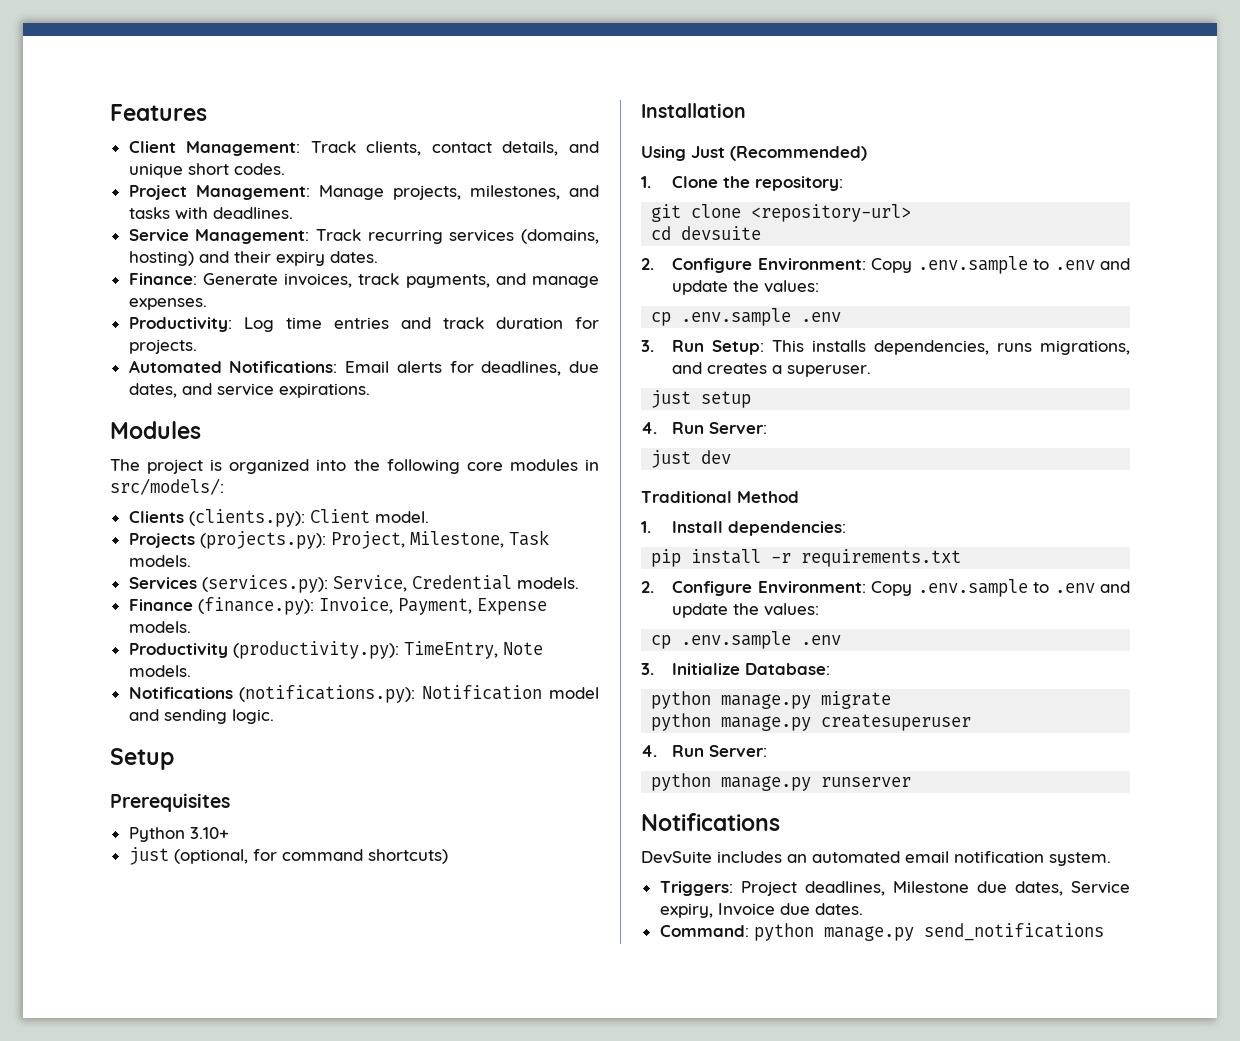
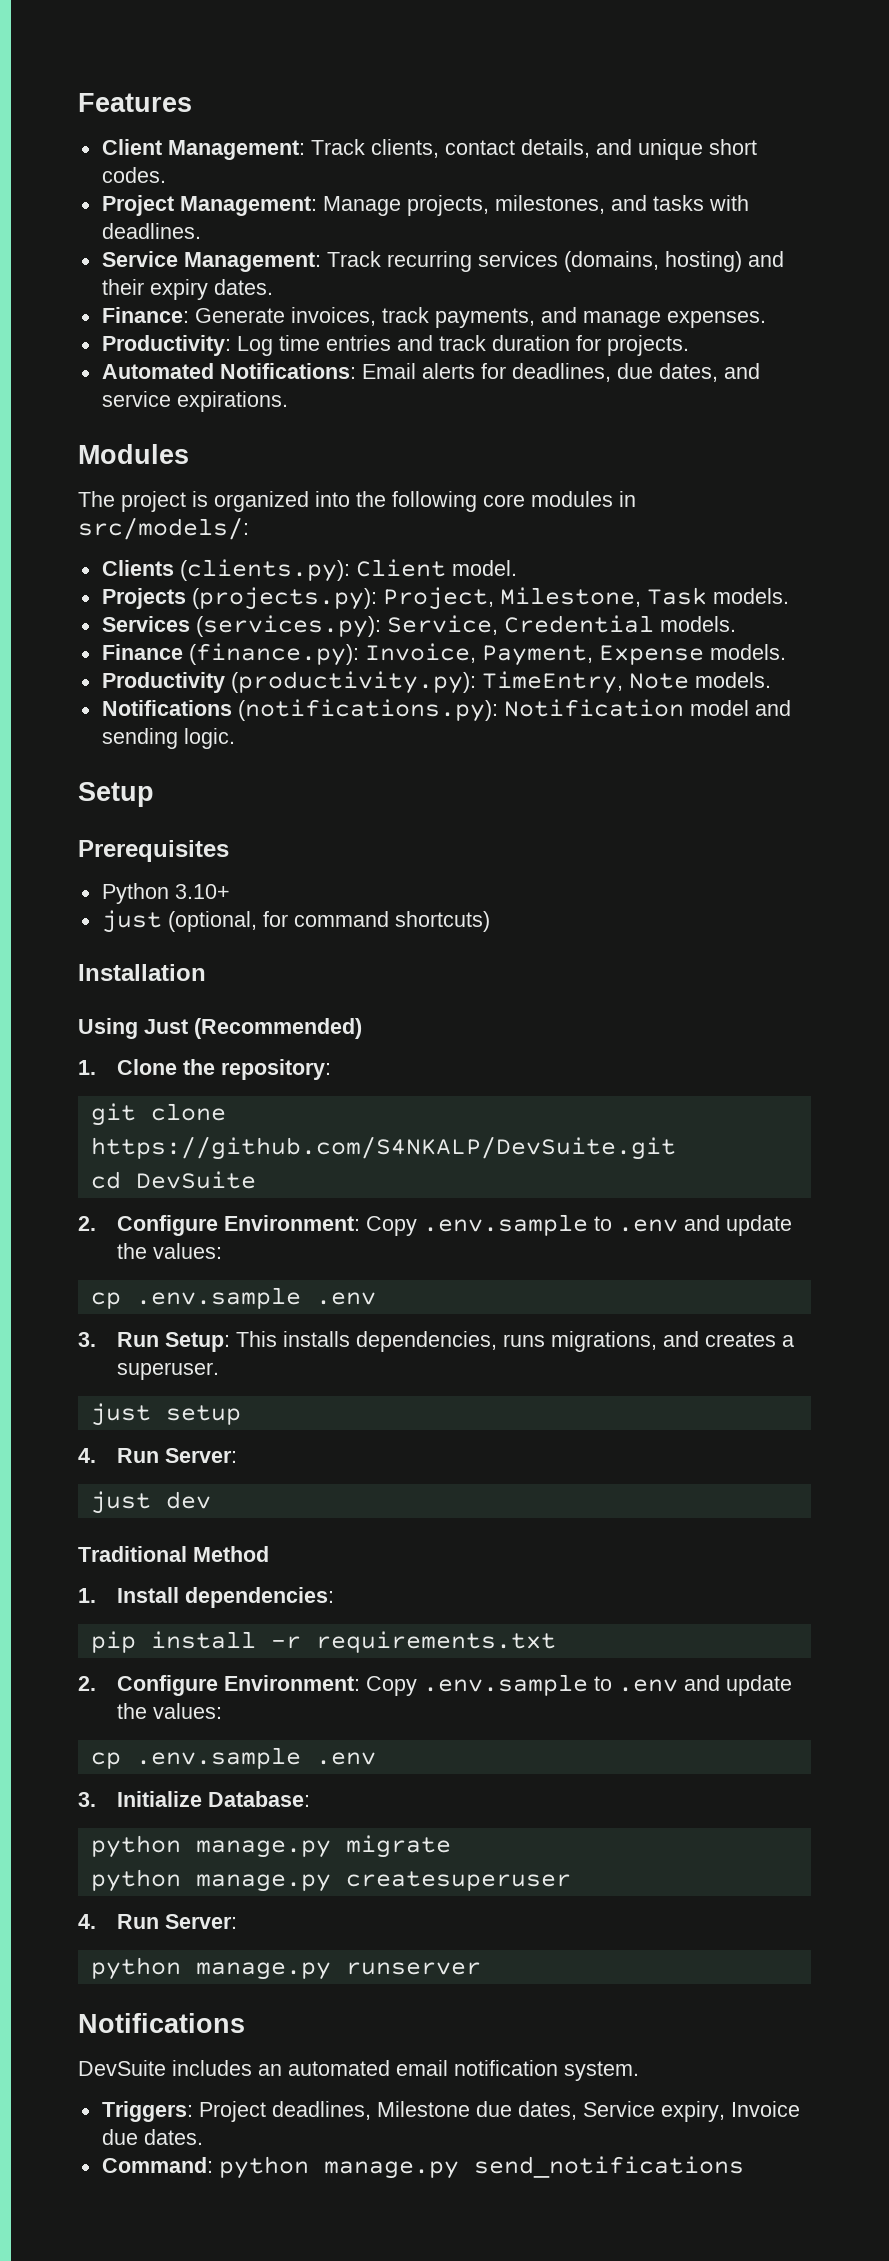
- git clone <repository-url>
+ git clone https://github.com/S4NKALP/DevSuite.git
- cd devsuite
+ cd DevSuite

